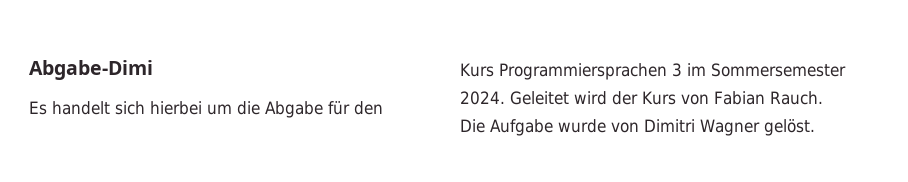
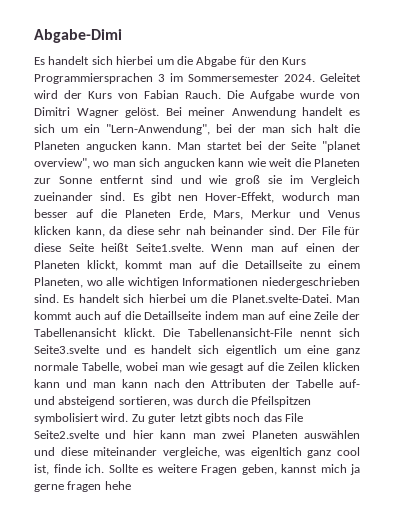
+ Bei meiner Anwendung handelt es sich um ein "Lern-Anwendung", bei der man sich halt die Planeten angucken kann. Man startet bei der Seite "planet overview", wo man sich angucken kann wie weit die Planeten zur Sonne entfernt sind und wie groß sie im Vergleich zueinander sind. Es gibt nen Hover-Effekt, wodurch man besser auf die Planeten Erde, Mars, Merkur und Venus klicken kann, da diese sehr nah beinander sind. Der File für diese Seite heißt Seite1.svelte. Wenn man auf einen der Planeten klickt, kommt man auf die Detaillseite zu einem Planeten, wo alle wichtigen Informationen niedergeschrieben sind. Es handelt sich hierbei um die Planet.svelte-Datei. Man kommt auch auf die Detaillseite indem man auf eine Zeile der Tabellenansicht klickt. Die Tabellenansicht-File nennt sich Seite3.svelte und es handelt sich eigentlich um eine ganz normale Tabelle, wobei man wie gesagt auf die Zeilen klicken kann und man kann nach den Attributen der Tabelle auf- und absteigend sortieren, was durch die Pfeilspitzen symbolisiert wird. Zu guter letzt gibts noch das File Seite2.svelte und hier kann man zwei Planeten auswählen und diese miteinander vergleiche, was eigenltich ganz cool ist, finde ich. Sollte es weitere Fragen geben, kannst mich ja gerne fragen hehe

